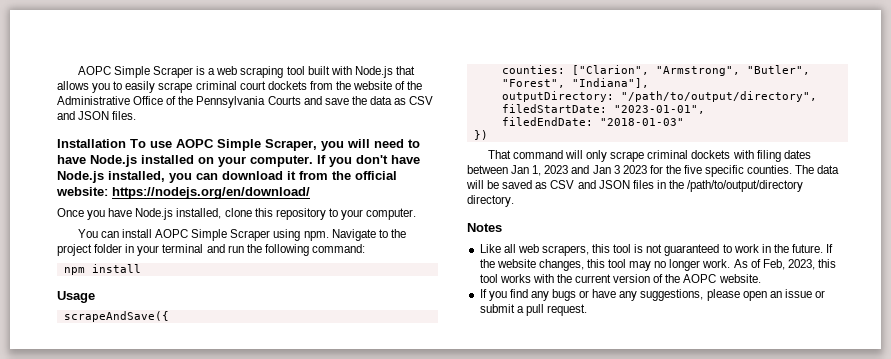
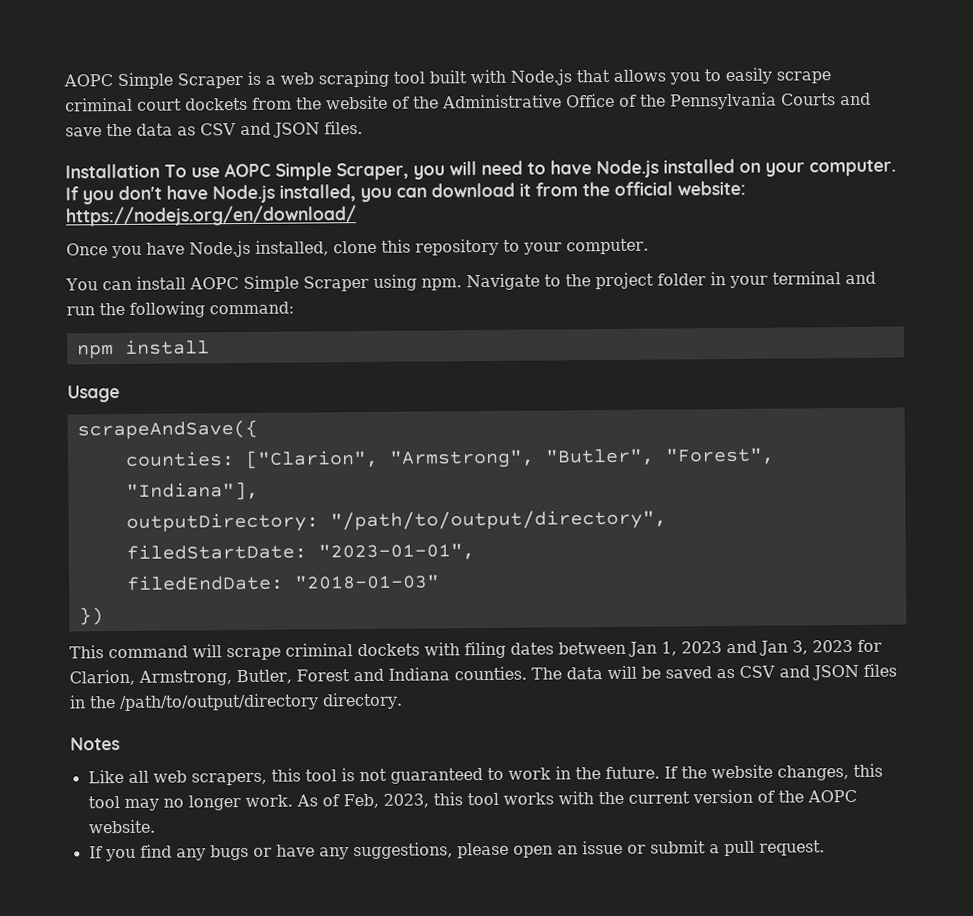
- That command will only scrape criminal dockets with filing dates between Jan 1, 2023 and Jan 3 2023 for the five specific counties.
+ This command will scrape criminal dockets with filing dates between Jan 1, 2023 and Jan 3, 2023 for Clarion, Armstrong, Butler, Forest and Indiana counties.

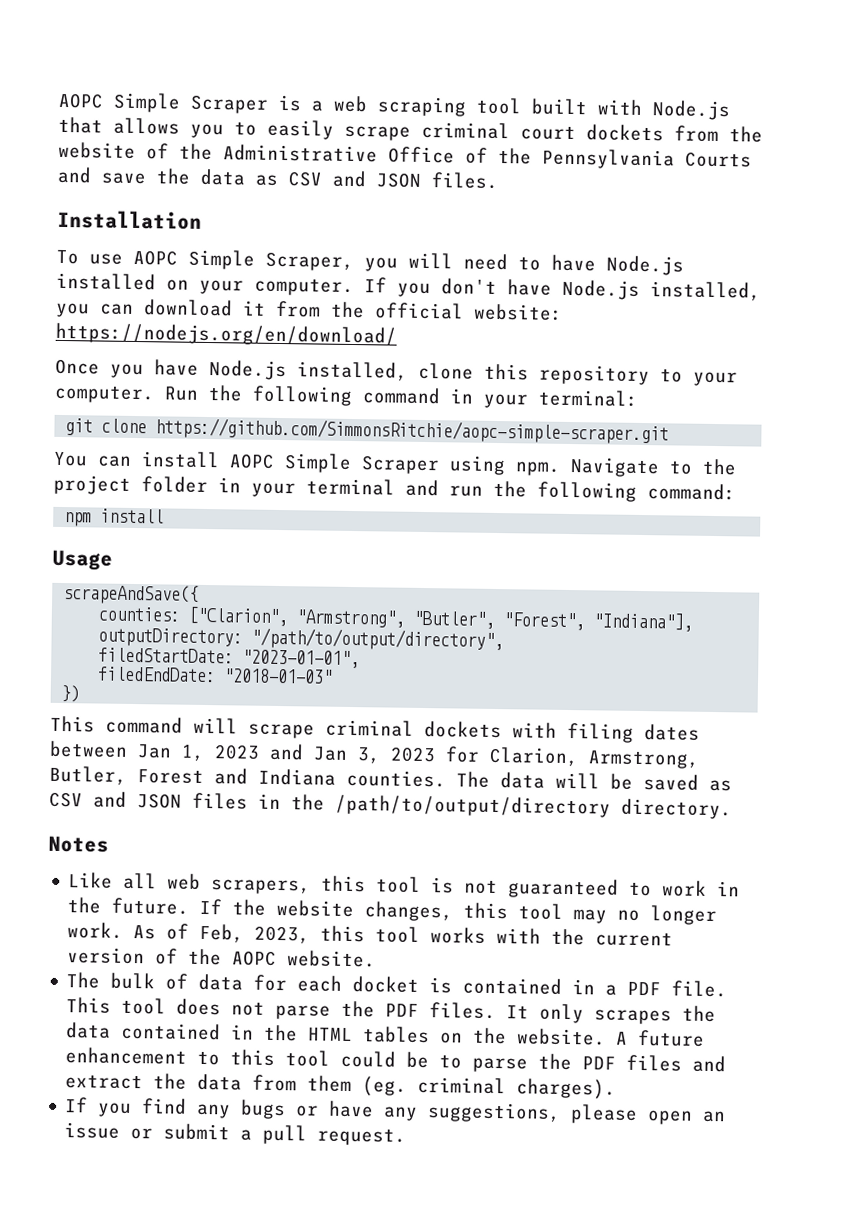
- Installation To use AOPC Simple Scraper, you will need to have Node.js installed on your computer.
+ Installation
+ To use AOPC Simple Scraper, you will need to have Node.js installed on your computer.
+ Run the following command in your terminal:
+ git clone https://github.com/SimmonsRitchie/aopc-simple-scraper.git
+ The bulk of data for each docket is contained in a PDF file. This tool does not parse the PDF files. It only scrapes the data contained in the HTML tables on the website. A future enhancement to this tool could be to parse the PDF files and extract the data from them (eg. criminal charges).

